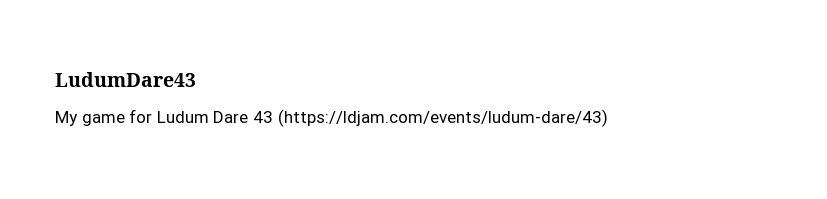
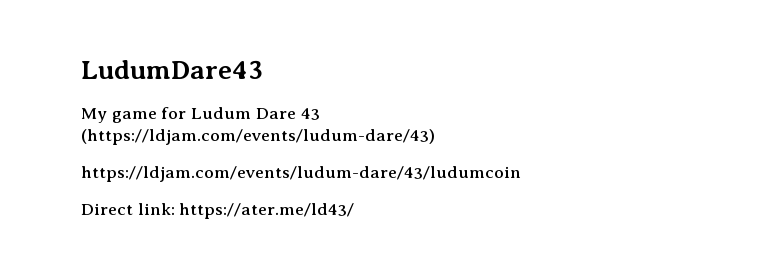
+ https://ldjam.com/events/ludum-dare/43/ludumcoin
+ Direct link: https://ater.me/ld43/

